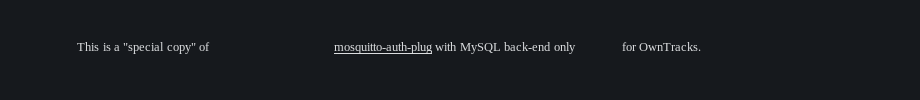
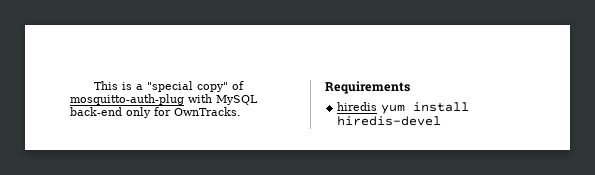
+ Requirements
+ hiredis yum install hiredis-devel

